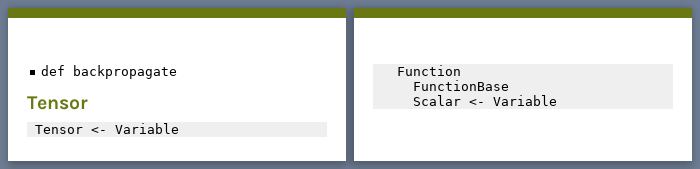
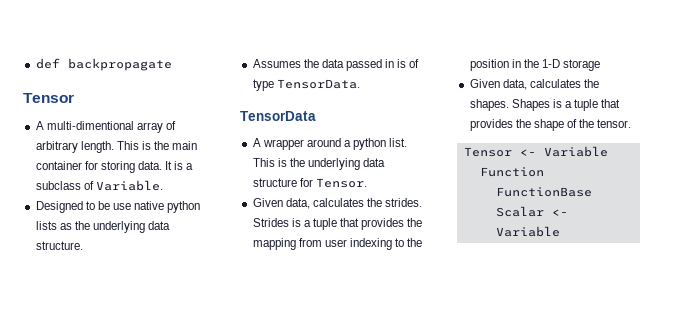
+ A multi-dimentional array of arbitrary length. This is the main container for storing data. It is a subclass of Variable.
+ Designed to be use native python lists as the underlying data structure.
+ Assumes the data passed in is of type TensorData.
+ TensorData
+ A wrapper around a python list. This is the underlying data structure for Tensor.
+ Given data, calculates the strides. Strides is a tuple that provides the mapping from user indexing to the position in the 1-D storage
+ Given data, calculates the shapes. Shapes is a tuple that provides the shape of the tensor.

